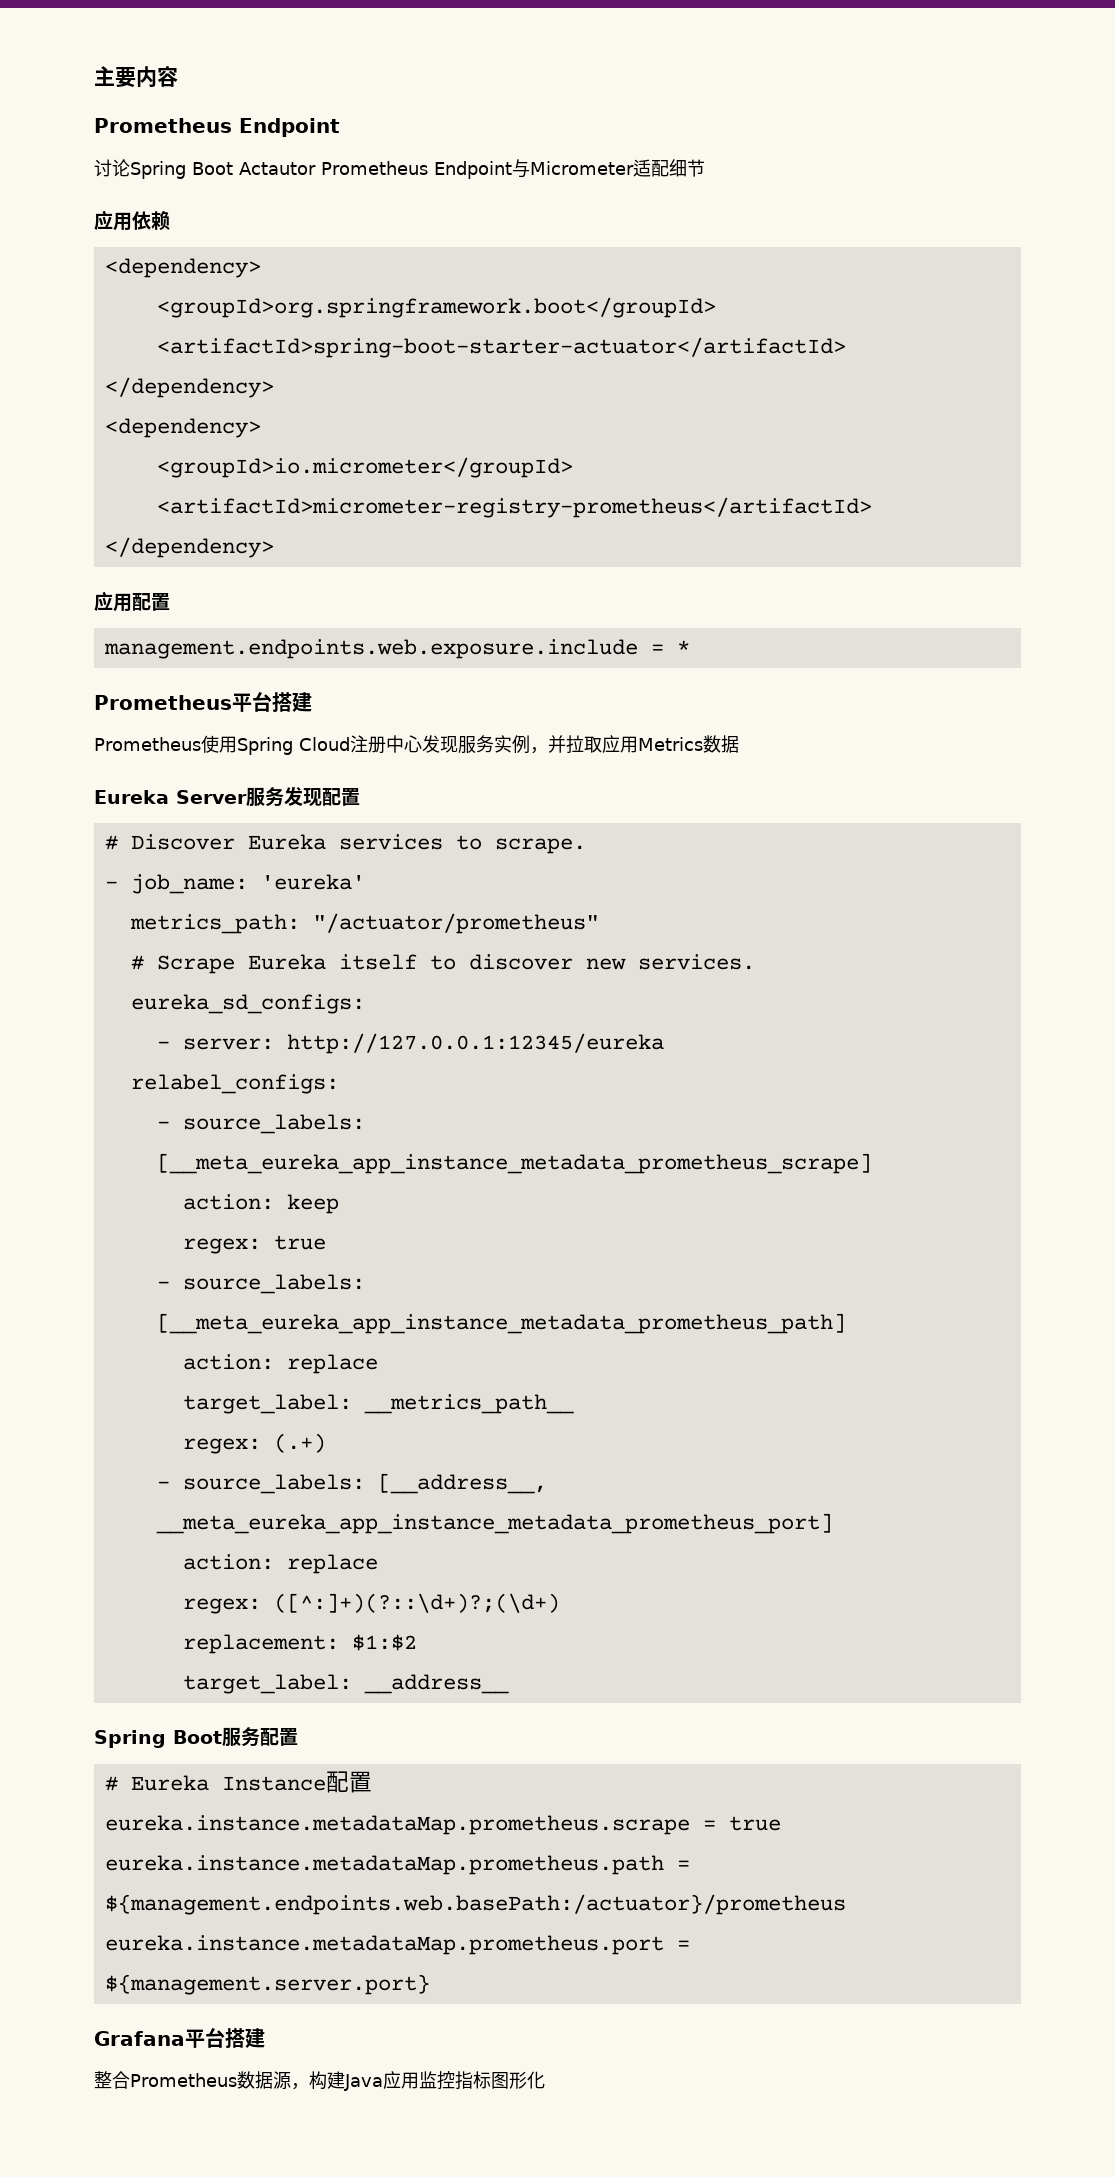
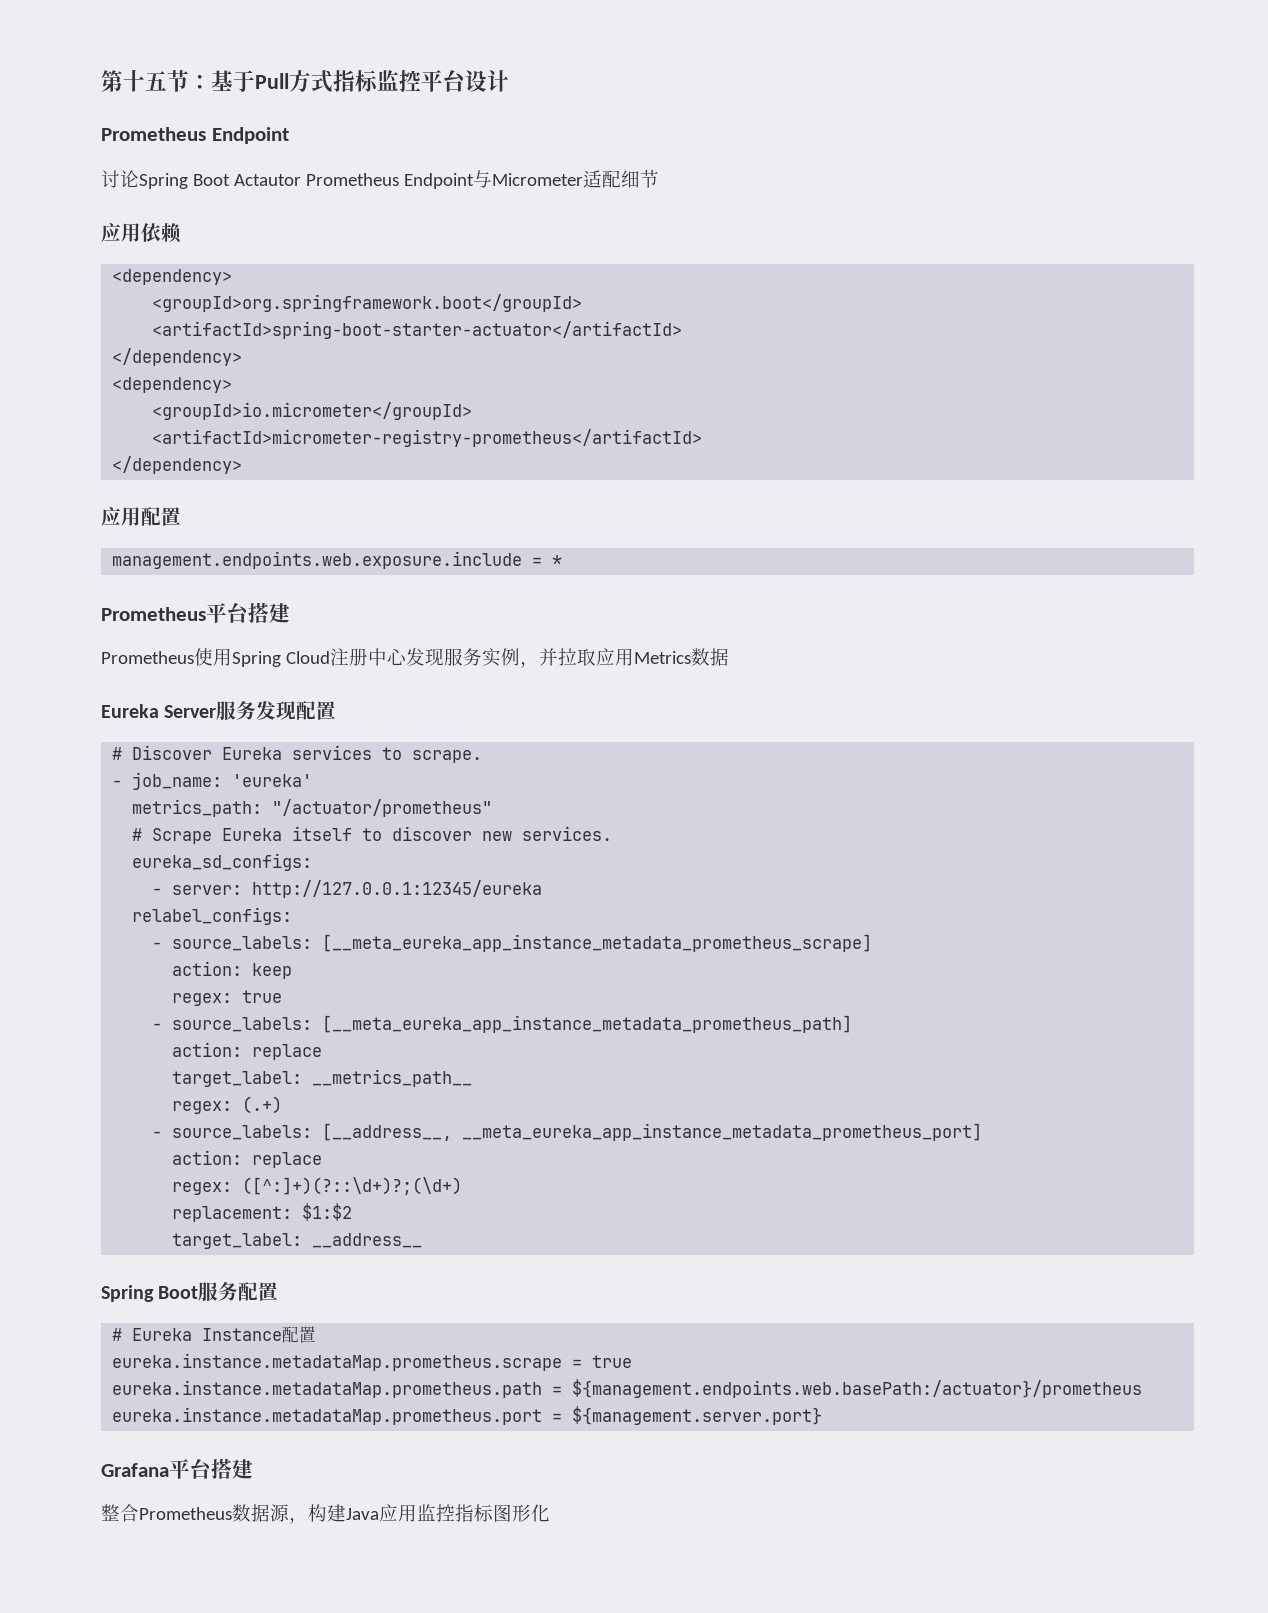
- 主要内容
+ 第十五节：基于Pull方式指标监控平台设计

